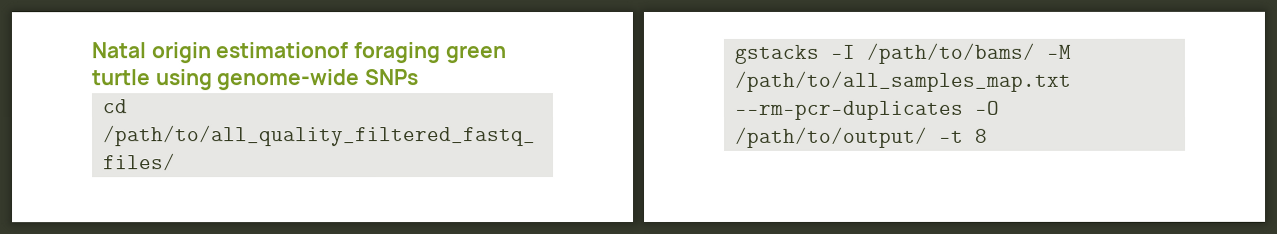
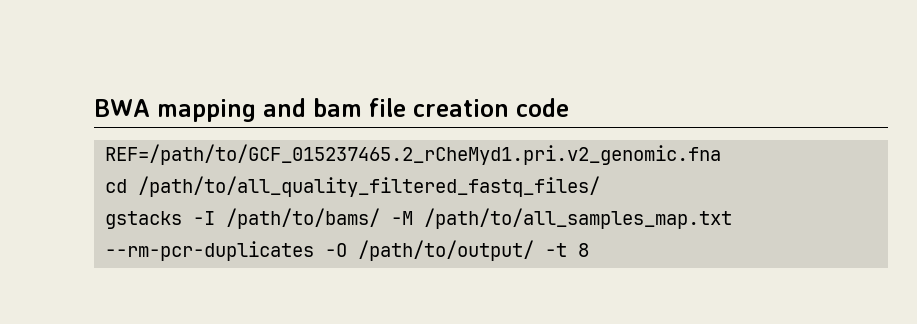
- Natal origin estimationof foraging green turtle using genome-wide SNPs
+ BWA mapping and bam file creation code
+ REF=/path/to/GCF_015237465.2_rCheMyd1.pri.v2_genomic.fna

